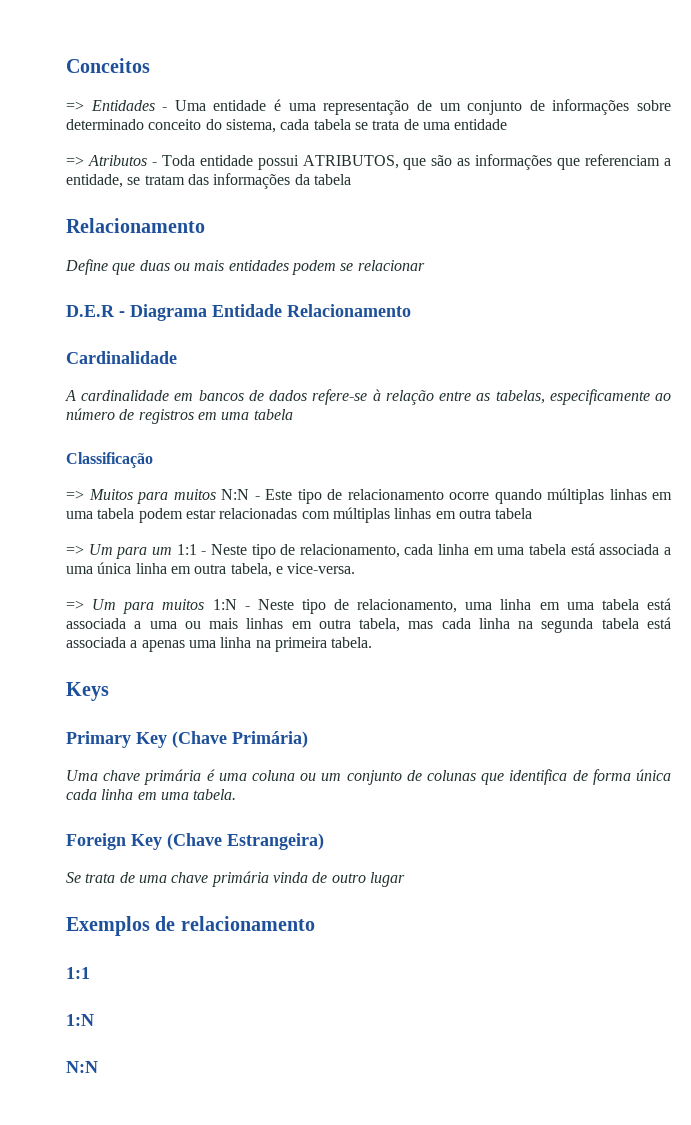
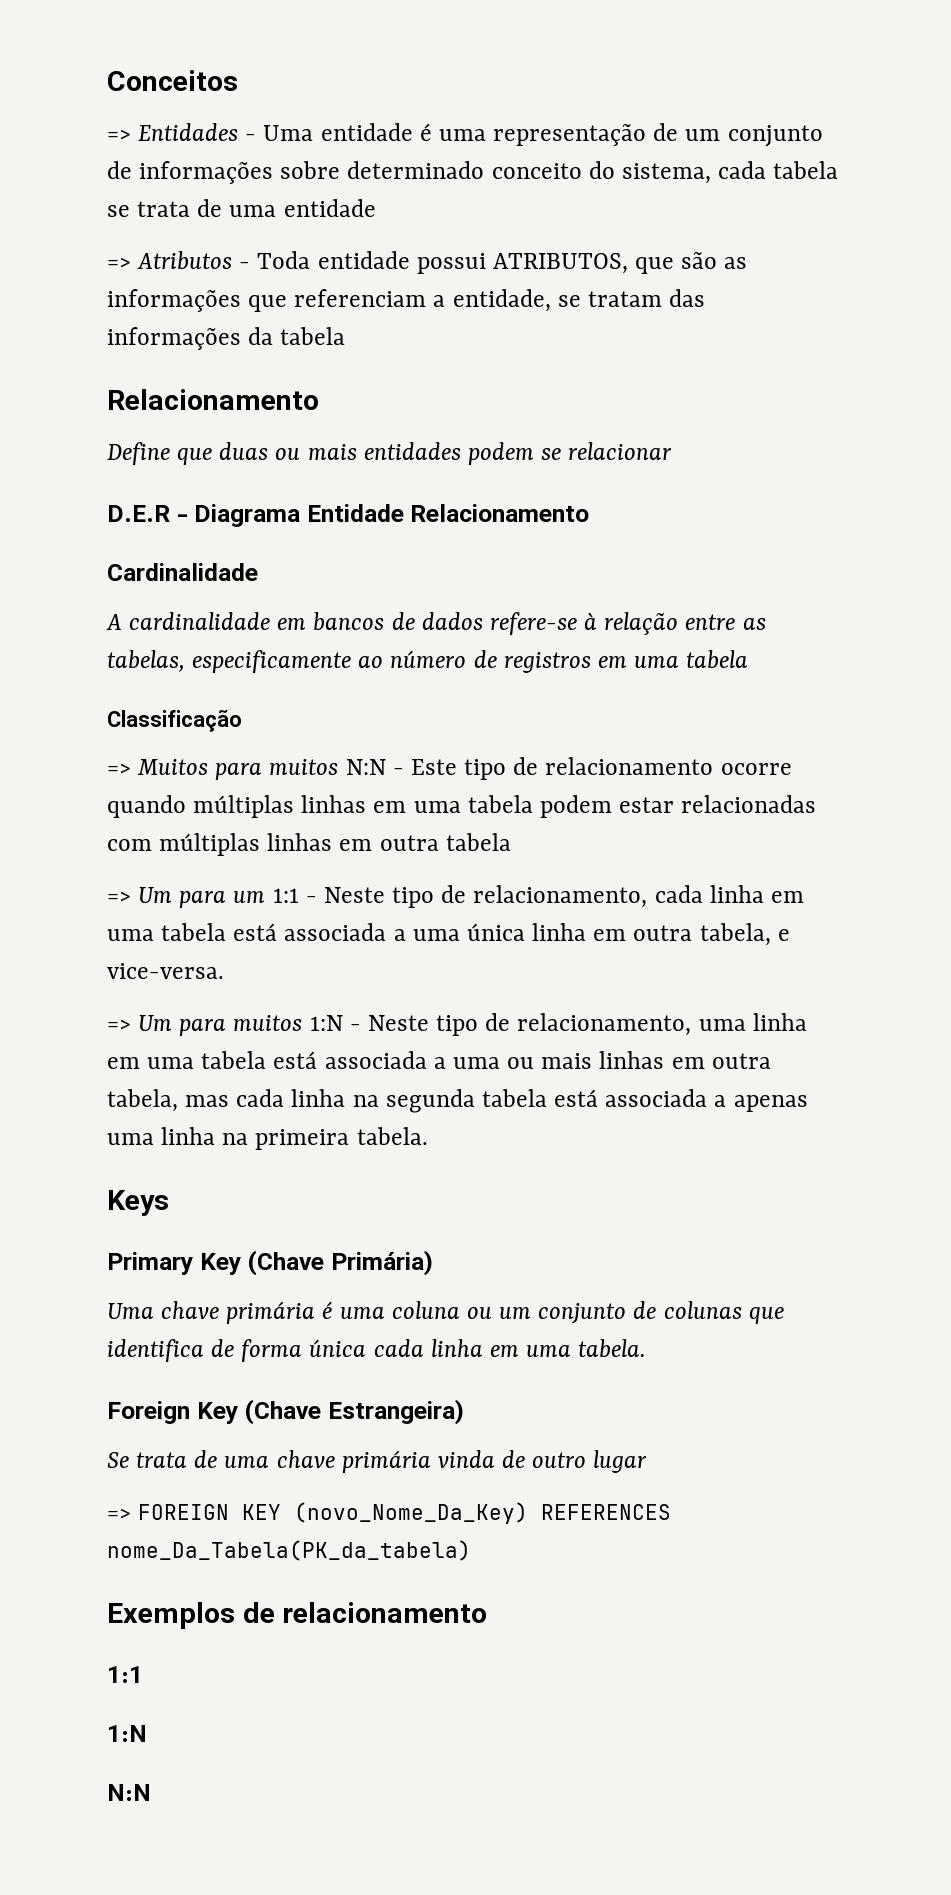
+ => FOREIGN KEY (novo_Nome_Da_Key) REFERENCES nome_Da_Tabela(PK_da_tabela)

